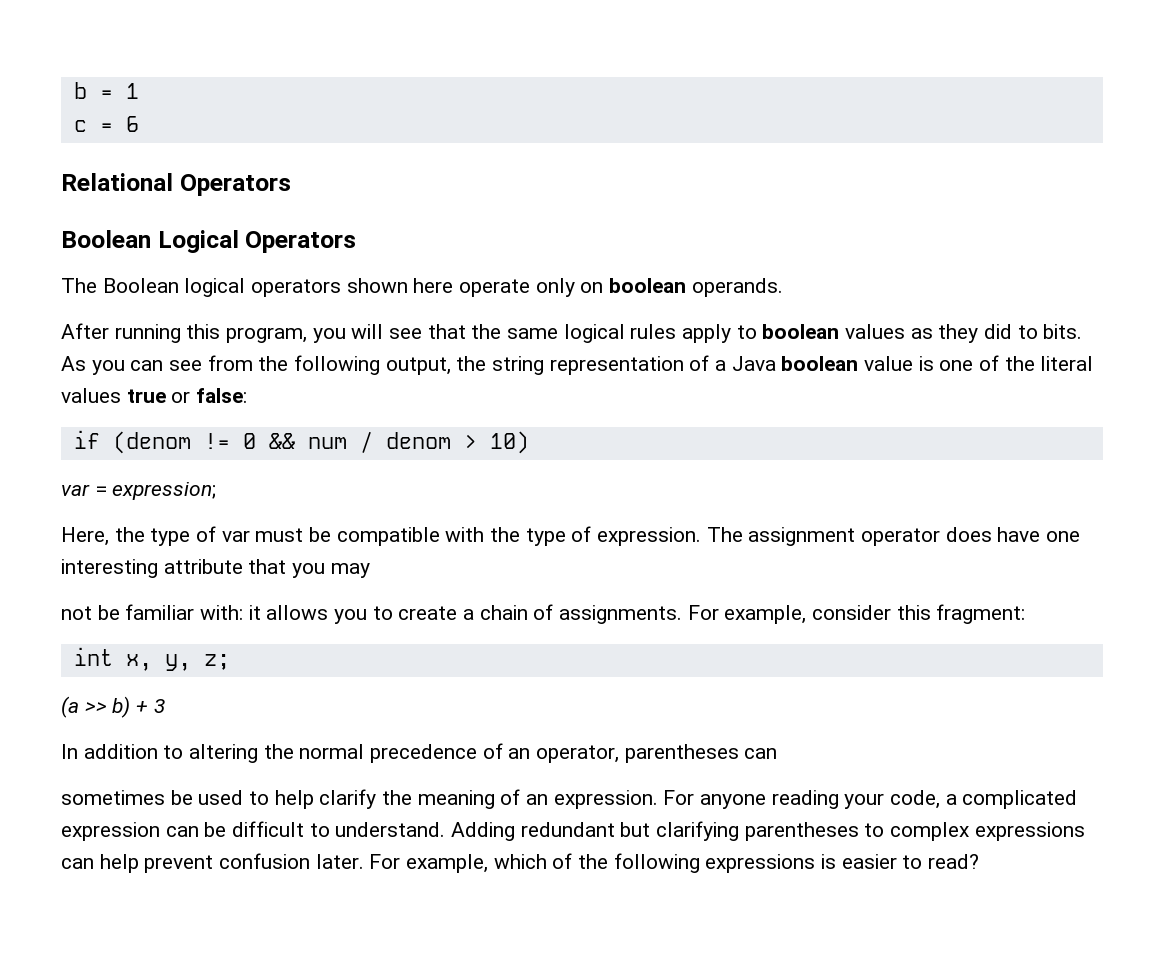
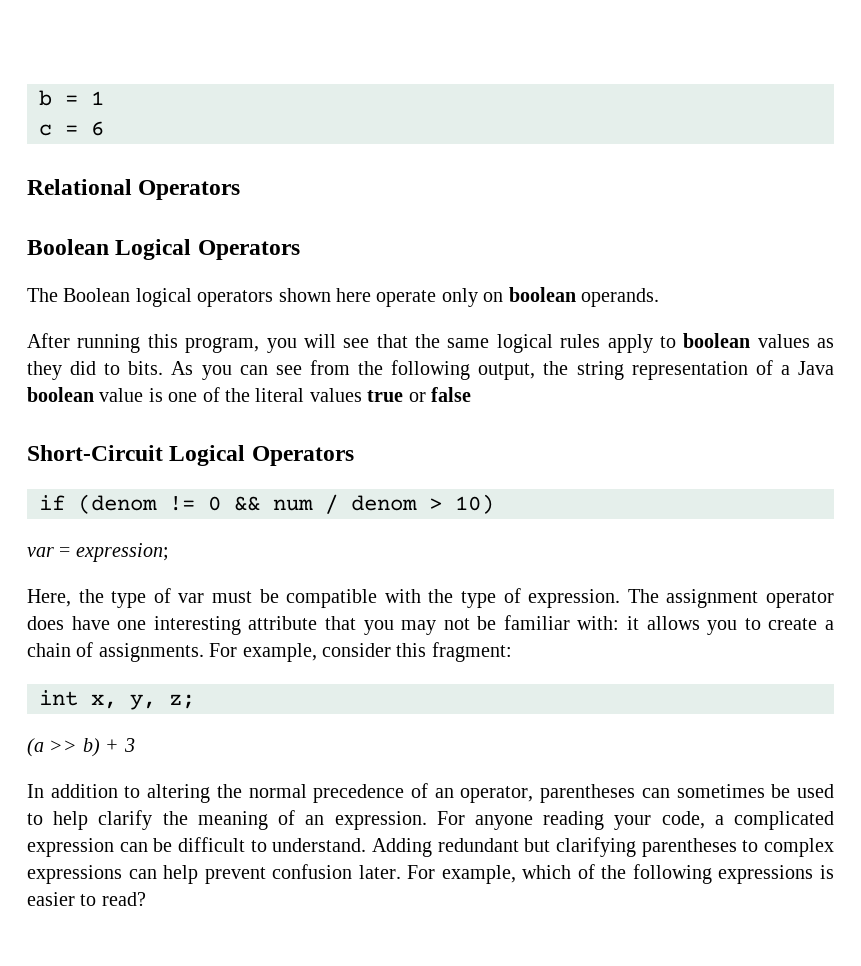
- As you can see from the following output, the string representation of a Java boolean value is one of the literal values true or false:
+ As you can see from the following output, the string representation of a Java boolean value is one of the literal values true or false
+ Short-Circuit Logical Operators
- The assignment operator does have one interesting attribute that you may
- not be familiar with: it allows you to create a chain of assignments.
+ The assignment operator does have one interesting attribute that you may not be familiar with: it allows you to create a chain of assignments.
- In addition to altering the normal precedence of an operator, parentheses can
- sometimes be used to help clarify the meaning of an expression.
+ In addition to altering the normal precedence of an operator, parentheses can sometimes be used to help clarify the meaning of an expression.

